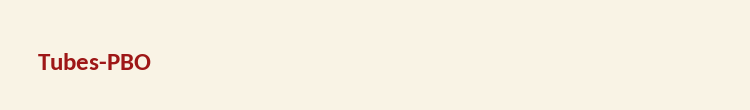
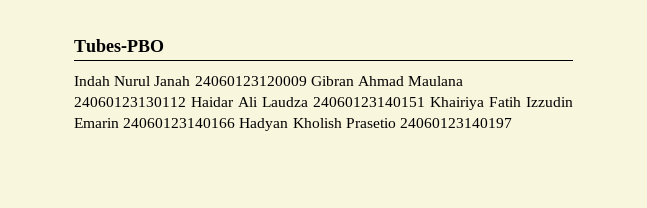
+ Indah Nurul Janah 24060123120009 Gibran Ahmad Maulana 24060123130112 Haidar Ali Laudza 24060123140151 Khairiya Fatih Izzudin Emarin 24060123140166 Hadyan Kholish Prasetio 24060123140197

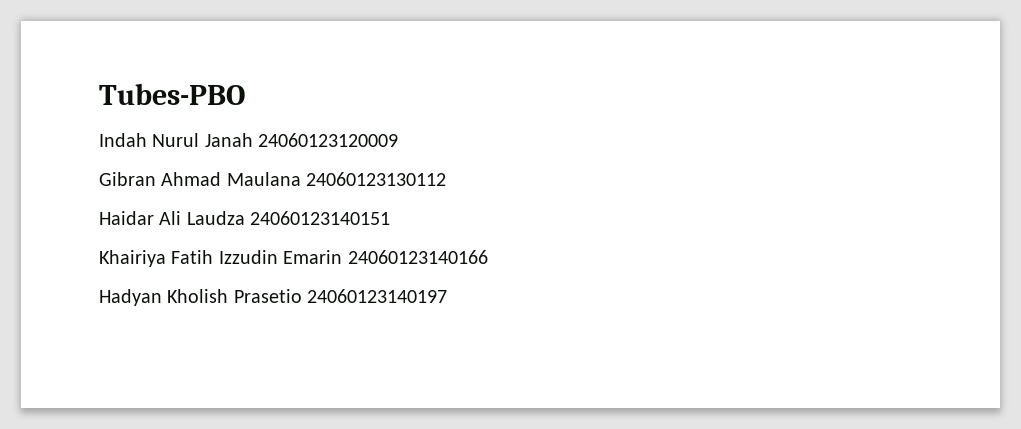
- Indah Nurul Janah 24060123120009 Gibran Ahmad Maulana 24060123130112 Haidar Ali Laudza 24060123140151 Khairiya Fatih Izzudin Emarin 24060123140166 Hadyan Kholish Prasetio 24060123140197
+ Indah Nurul Janah 24060123120009
+ Gibran Ahmad Maulana 24060123130112
+ Haidar Ali Laudza 24060123140151
+ Khairiya Fatih Izzudin Emarin 24060123140166
+ Hadyan Kholish Prasetio 24060123140197

